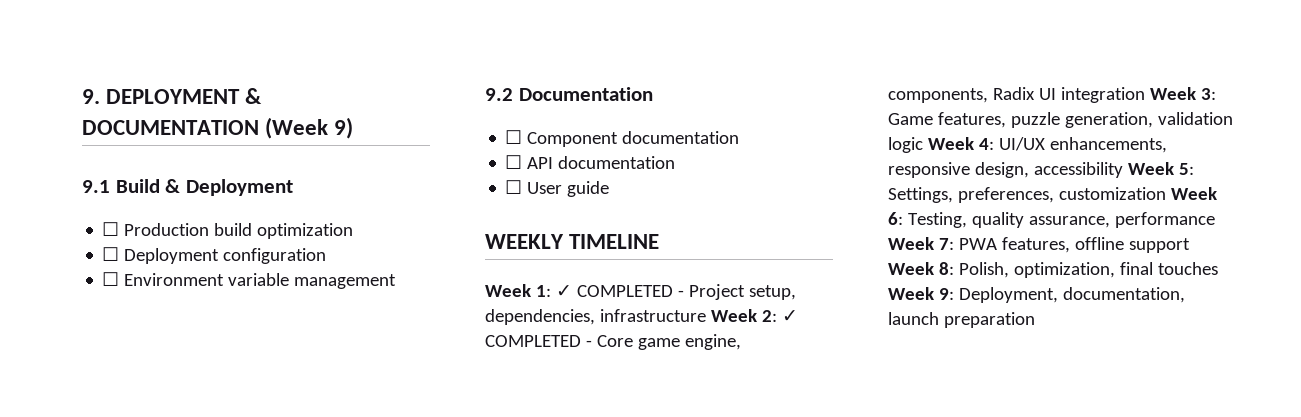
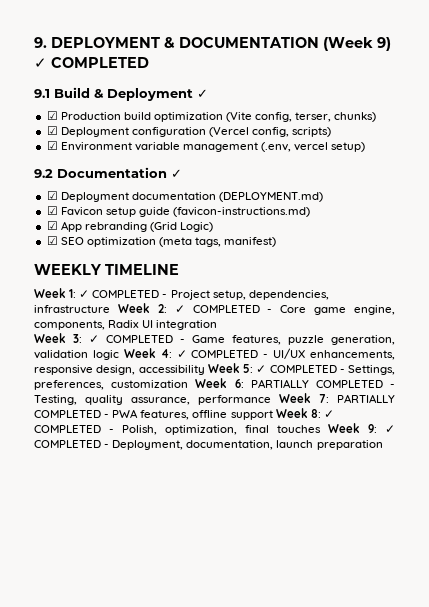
- 9. DEPLOYMENT & DOCUMENTATION (Week 9)
+ 9. DEPLOYMENT & DOCUMENTATION (Week 9) ✓ COMPLETED
- 9.1 Build & Deployment
- ☐ Production build optimization
- ☐ Deployment configuration
- ☐ Environment variable management
+ 9.1 Build & Deployment ✓
+ ☑ Production build optimization (Vite config, terser, chunks)
+ ☑ Deployment configuration (Vercel config, scripts)
+ ☑ Environment variable management (.env, vercel setup)
- 9.2 Documentation
- ☐ Component documentation
- ☐ API documentation
- ☐ User guide
+ 9.2 Documentation ✓
+ ☑ Deployment documentation (DEPLOYMENT.md)
+ ☑ Favicon setup guide (favicon-instructions.md)
+ ☑ App rebranding (Grid Logic)
+ ☑ SEO optimization (meta tags, manifest)
- ✓ COMPLETED - Core game engine, components, Radix UI integration Week 3:
+ ✓ COMPLETED - Core game engine, components, Radix UI integration
+ Week 3:
- Game features, puzzle generation, validation logic Week 4:
+ ✓ COMPLETED - Game features, puzzle generation, validation logic Week 4:
- UI/UX enhancements, responsive design, accessibility Week 5:
+ ✓ COMPLETED - UI/UX enhancements, responsive design, accessibility Week 5:
- Settings, preferences, customization Week 6:
+ ✓ COMPLETED - Settings, preferences, customization Week 6:
- Testing, quality assurance, performance Week 7:
+ PARTIALLY COMPLETED - Testing, quality assurance, performance Week 7:
- PWA features, offline support Week 8:
+ PARTIALLY COMPLETED - PWA features, offline support Week 8:
- Polish, optimization, final touches Week 9:
+ ✓ COMPLETED - Polish, optimization, final touches Week 9:
- Deployment, documentation, launch preparation
+ ✓ COMPLETED - Deployment, documentation, launch preparation

